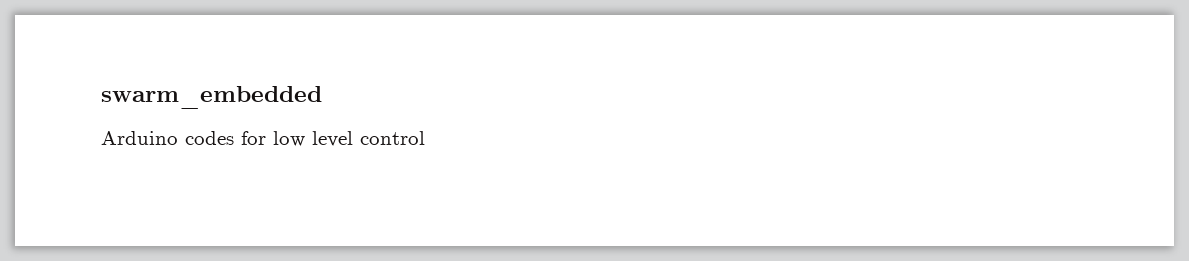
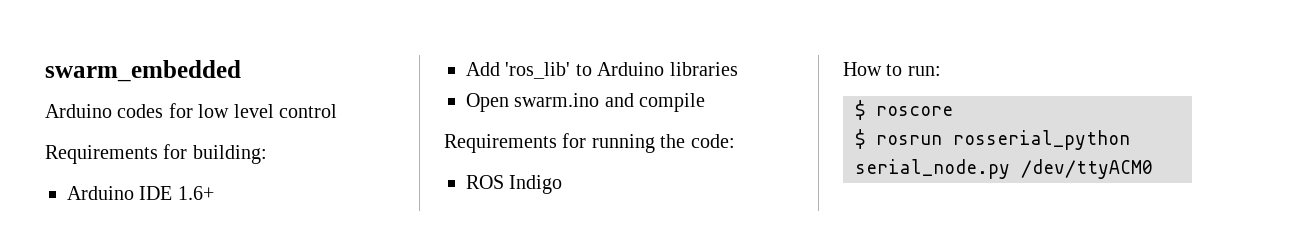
+ Requirements for building:
+ Arduino IDE 1.6+
+ Add 'ros_lib' to Arduino libraries
+ Open swarm.ino and compile
+ Requirements for running the code:
+ ROS Indigo
+ How to run:
+ $ roscore
+ $ rosrun rosserial_python serial_node.py /dev/ttyACM0

